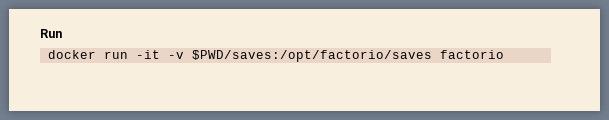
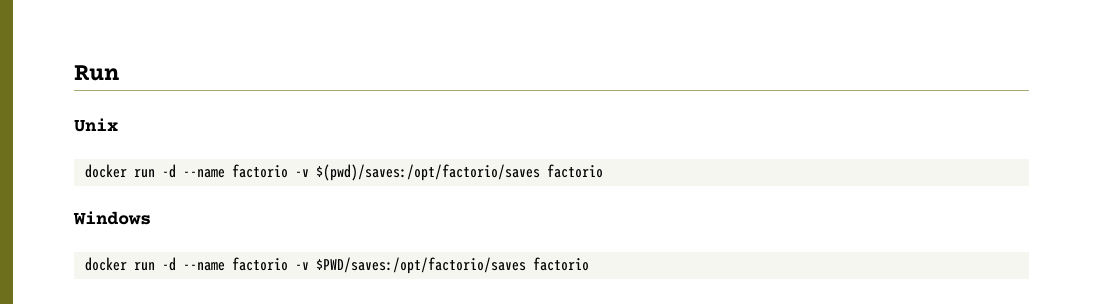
- docker run -it -v $PWD/saves:/opt/factorio/saves factorio
+ Unix
+ docker run -d --name factorio -v $(pwd)/saves:/opt/factorio/saves factorio
+ Windows
+ docker run -d --name factorio -v $PWD/saves:/opt/factorio/saves factorio

